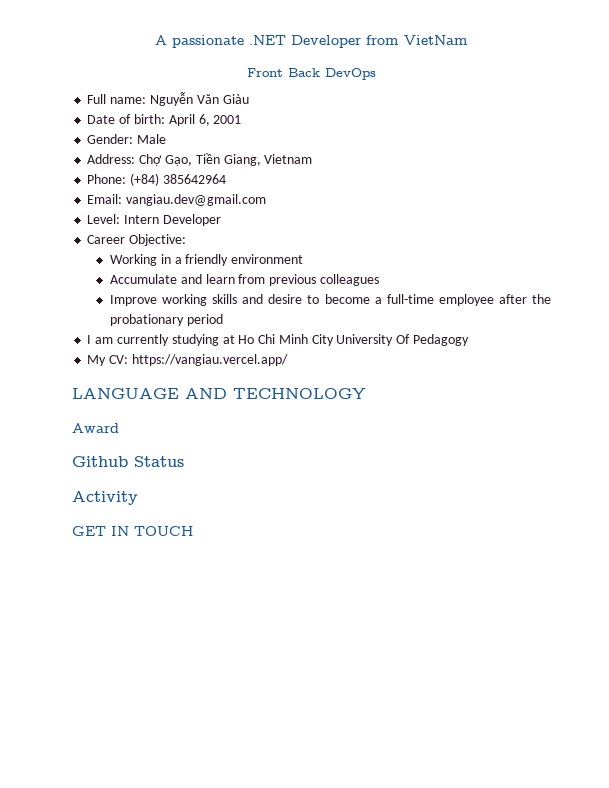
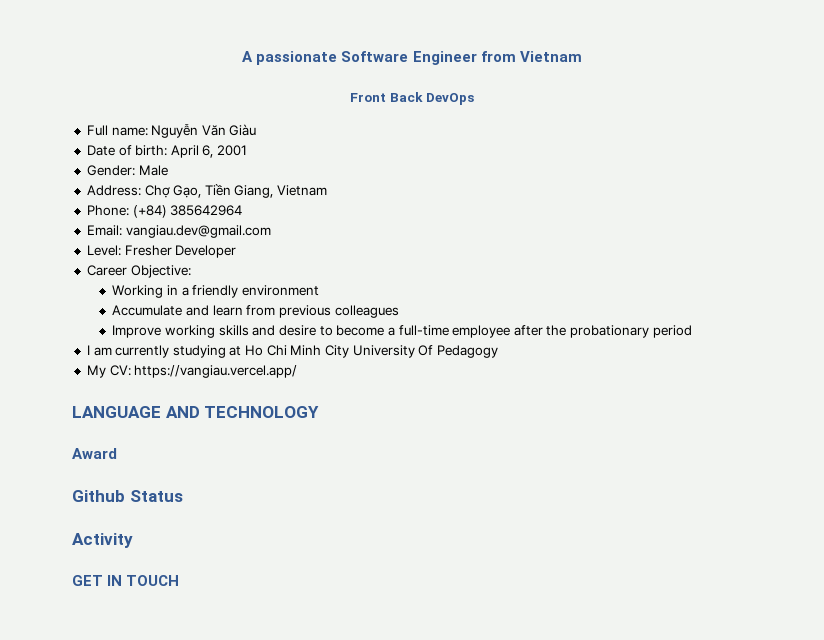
- A passionate .NET Developer from VietNam
+ A passionate Software Engineer from Vietnam
- Level: Intern Developer
+ Level: Fresher Developer

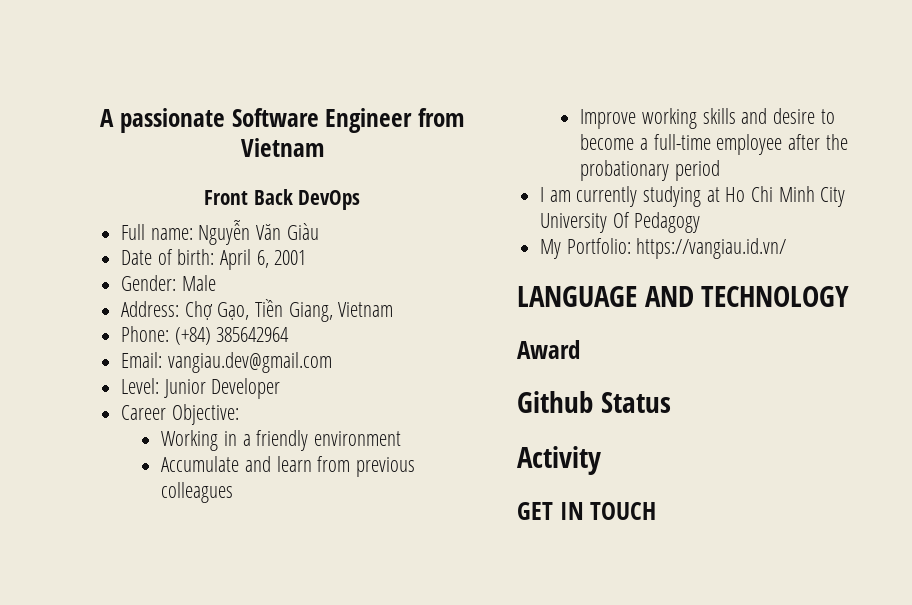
- Level: Fresher Developer
+ Level: Junior Developer
- My CV: https://vangiau.vercel.app/
+ My Portfolio: https://vangiau.id.vn/

